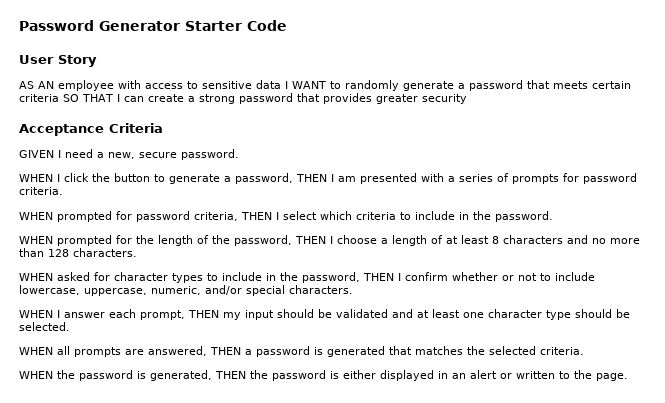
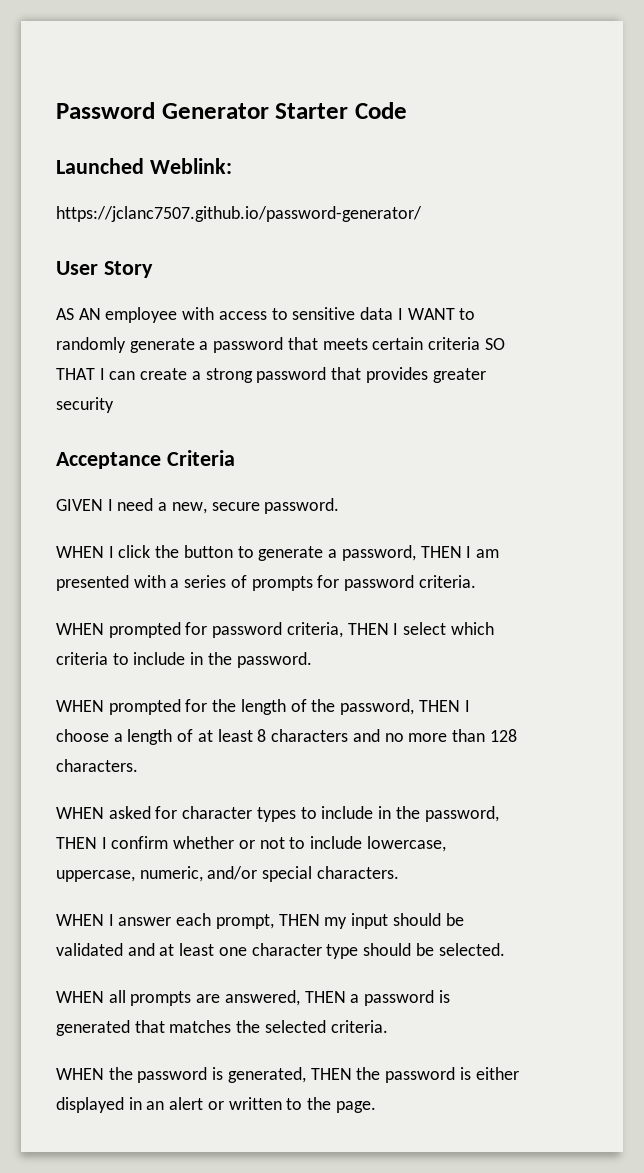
+ Launched Weblink:
+ https://jclanc7507.github.io/password-generator/

